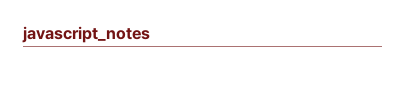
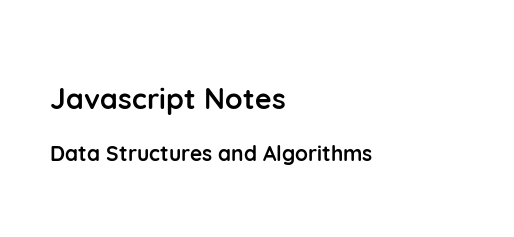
- javascript_notes
+ Javascript Notes
+ Data Structures and Algorithms

